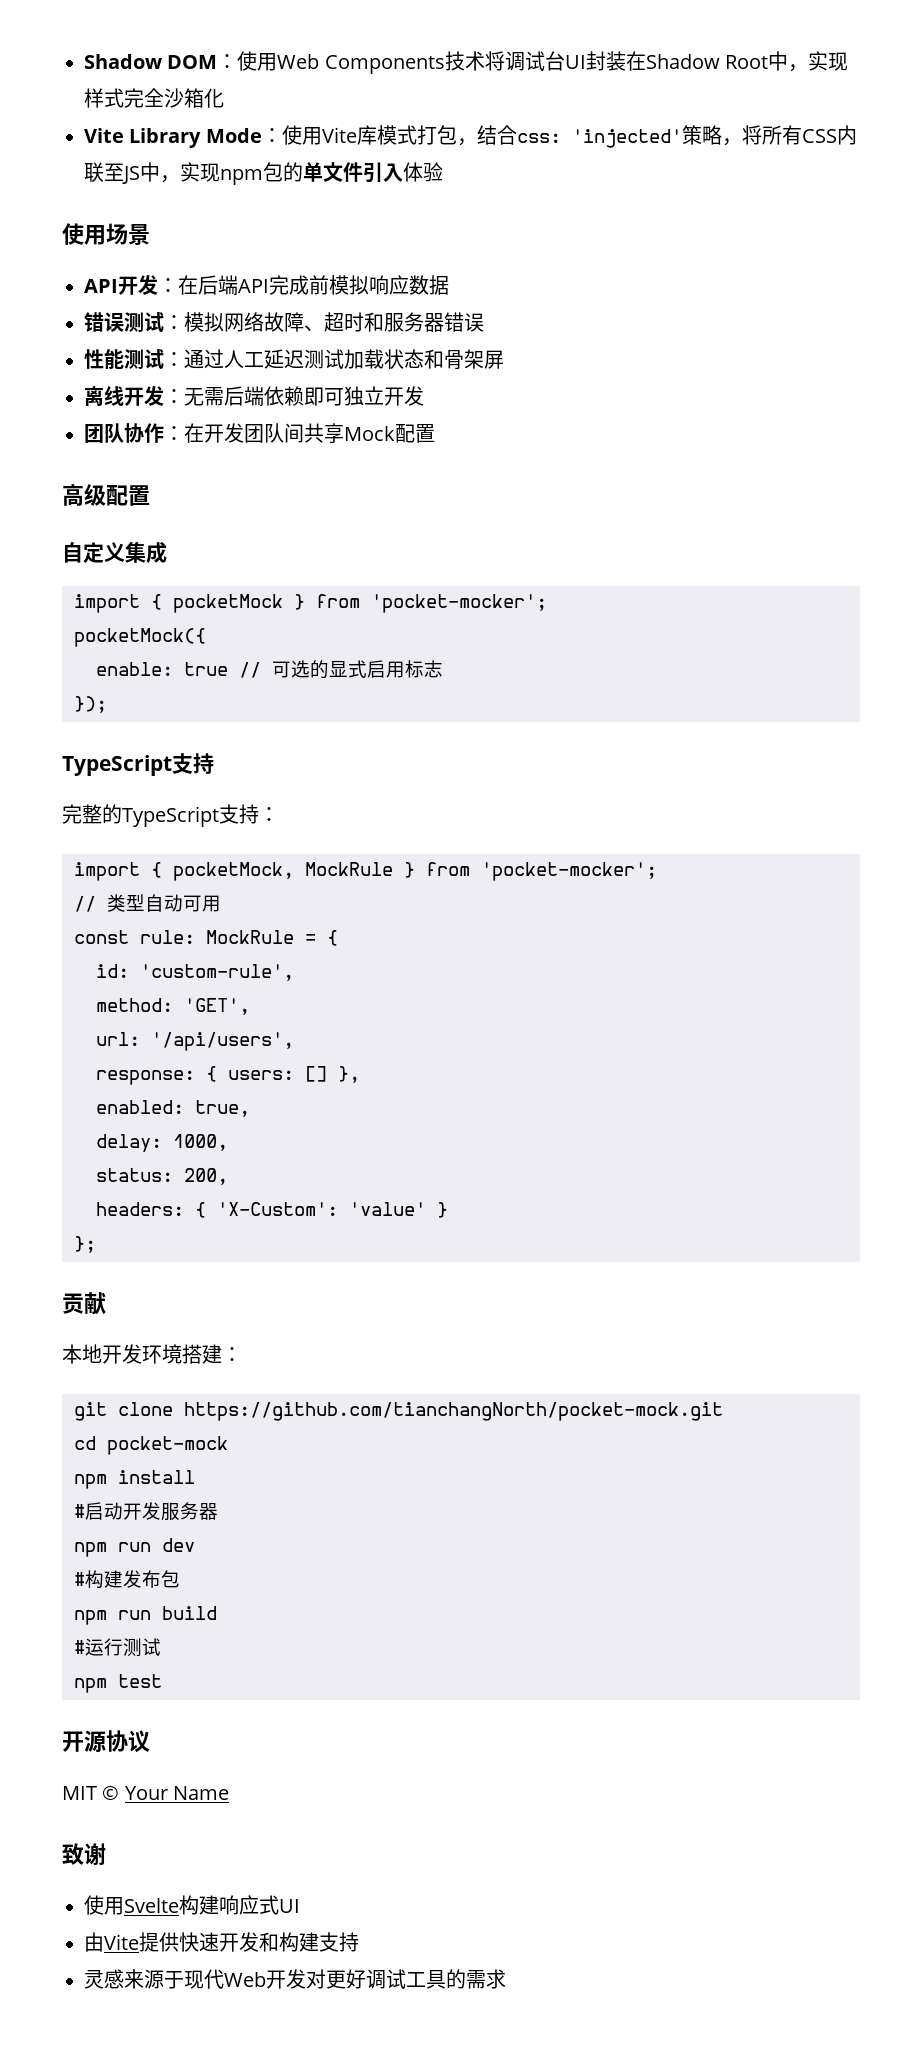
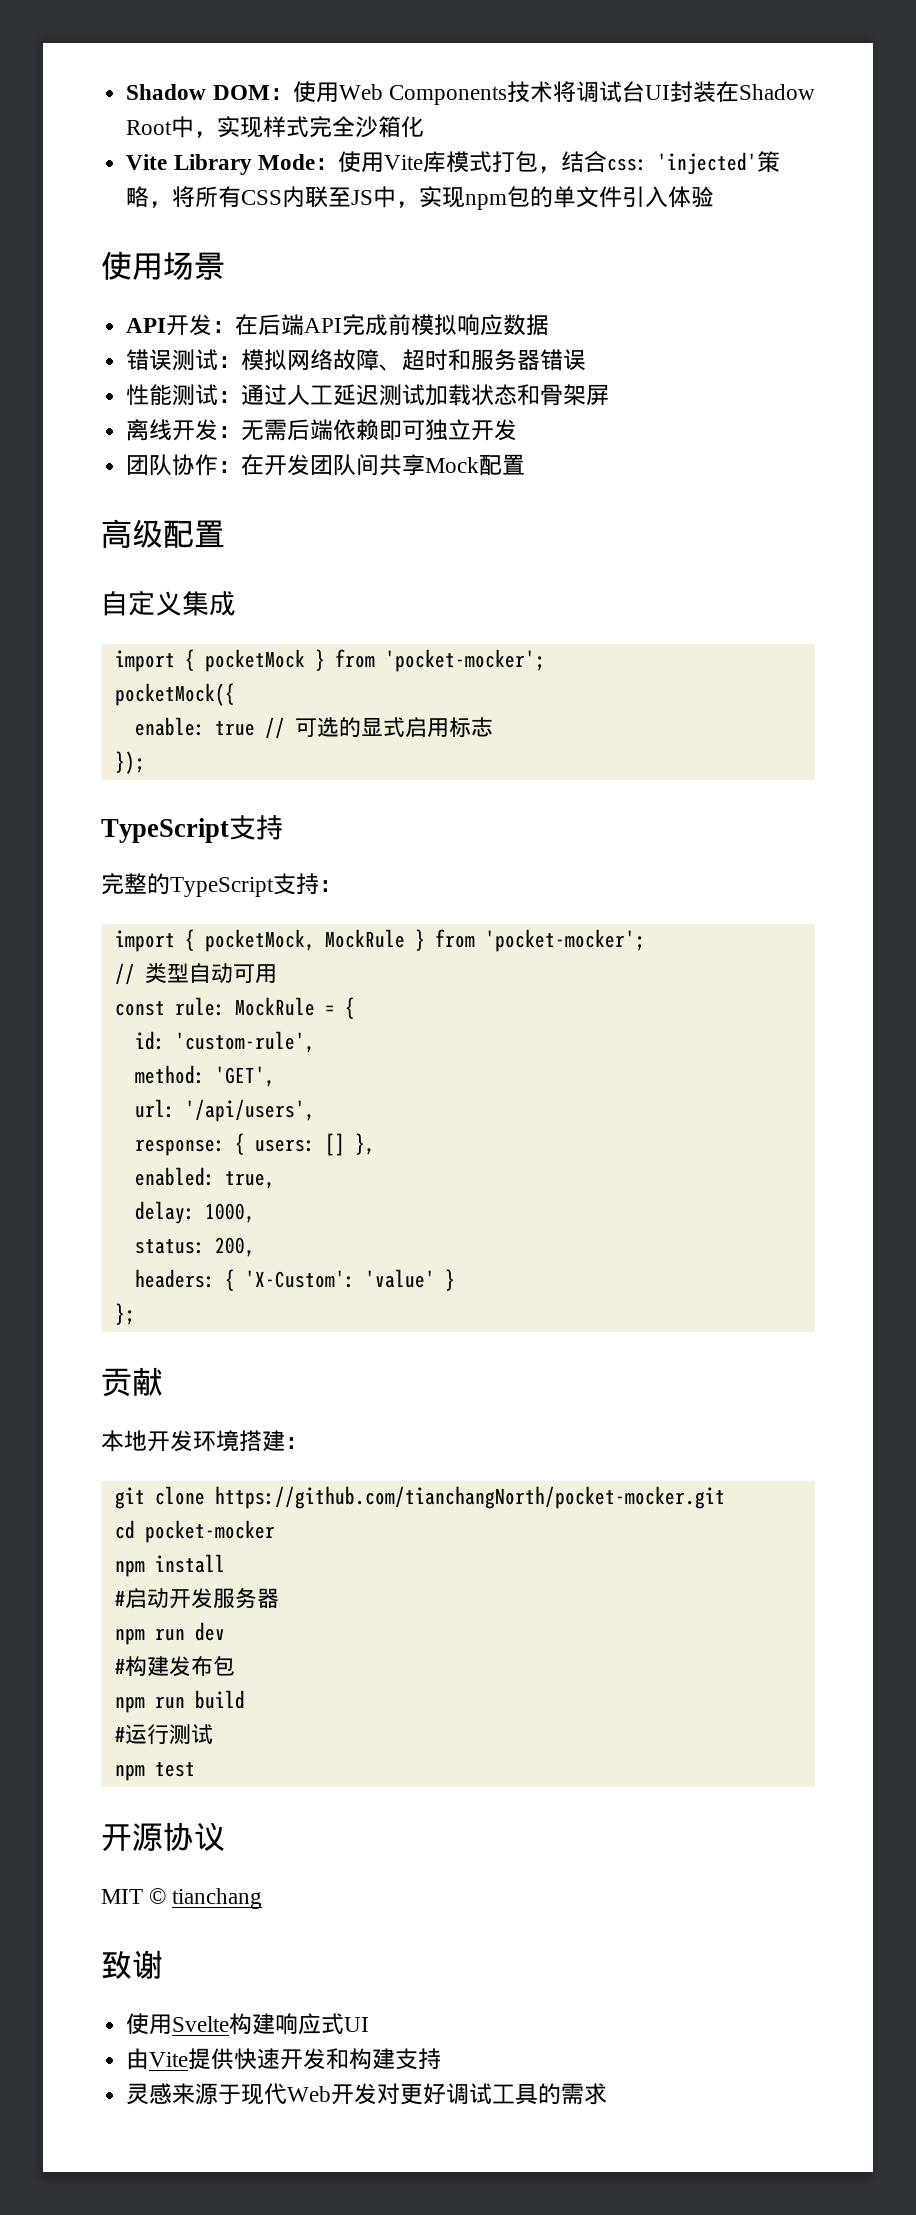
- git clone https://github.com/tianchangNorth/pocket-mock.git
+ git clone https://github.com/tianchangNorth/pocket-mocker.git
- cd pocket-mock
+ cd pocket-mocker
- MIT © Your Name
+ MIT © tianchang

